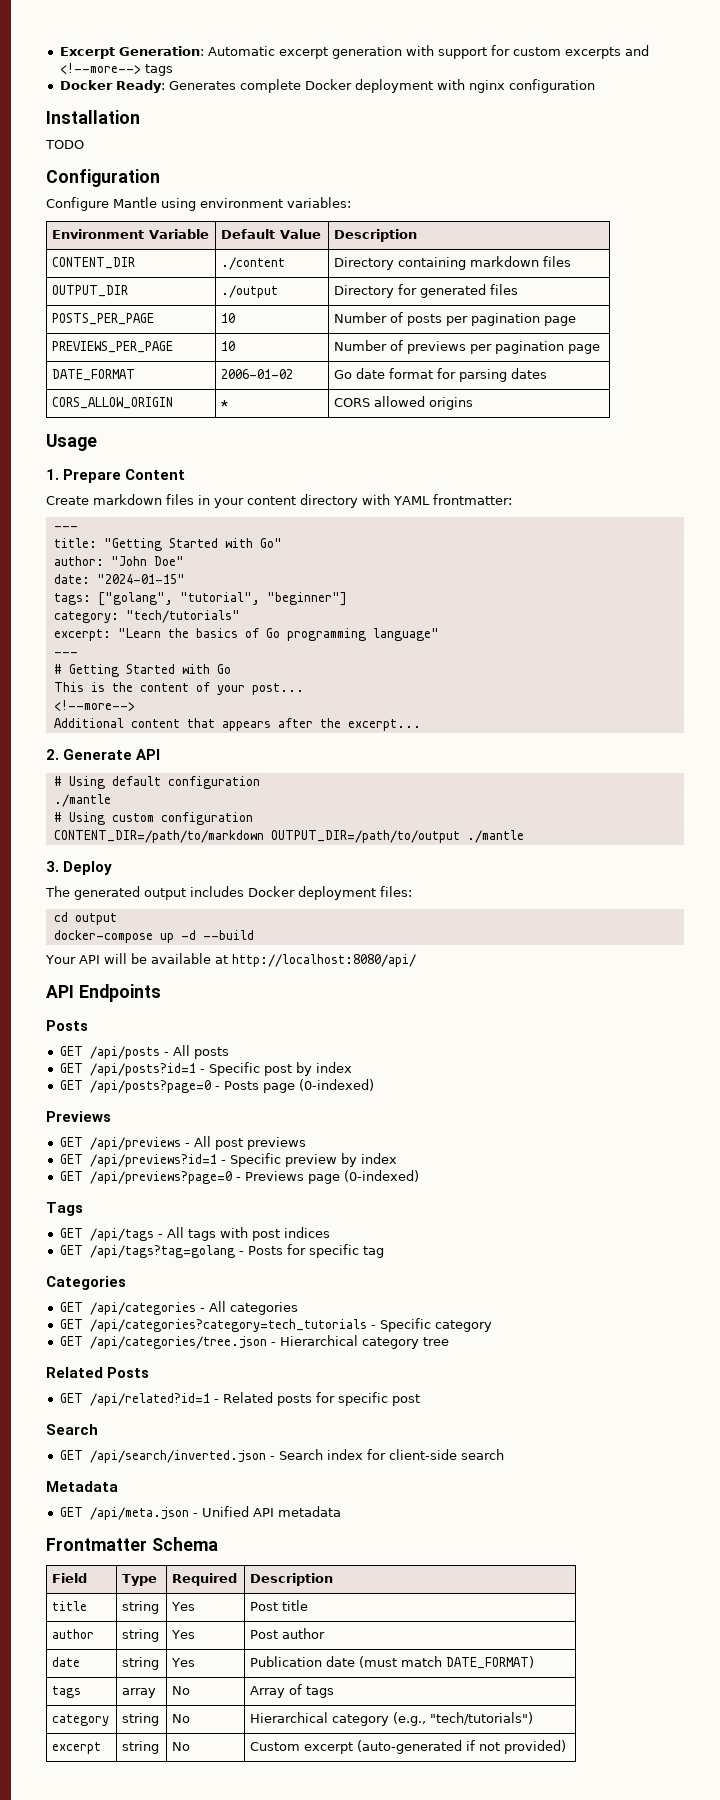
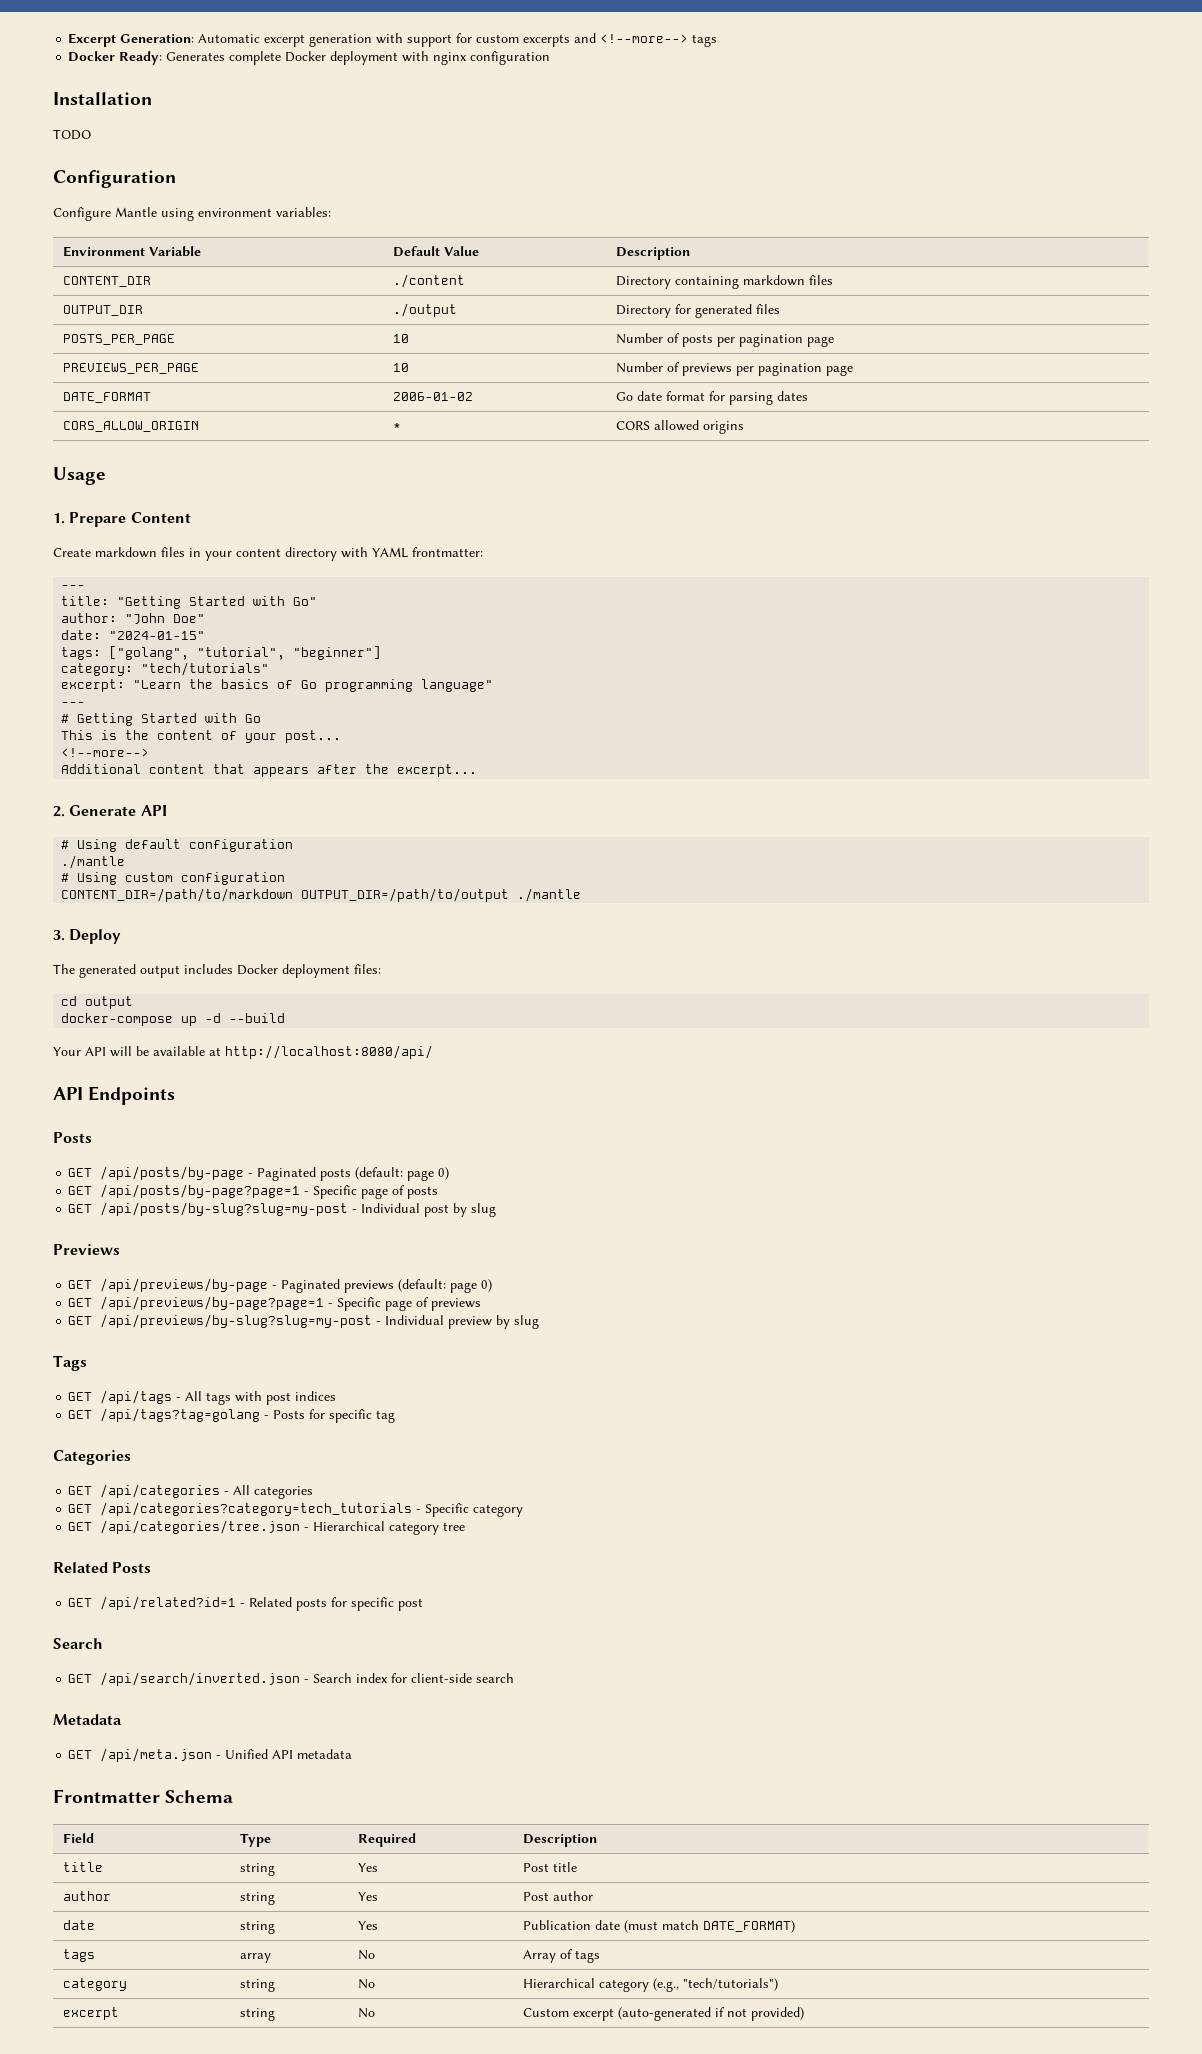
- GET /api/posts - All posts
- GET /api/posts?id=1 - Specific post by index
- GET /api/posts?page=0 - Posts page (0-indexed)
+ GET /api/posts/by-page - Paginated posts (default: page 0)
+ GET /api/posts/by-page?page=1 - Specific page of posts
+ GET /api/posts/by-slug?slug=my-post - Individual post by slug
  Previews
- GET /api/previews - All post previews
- GET /api/previews?id=1 - Specific preview by index
- GET /api/previews?page=0 - Previews page (0-indexed)
+ GET /api/previews/by-page - Paginated previews (default: page 0)
+ GET /api/previews/by-page?page=1 - Specific page of previews
+ GET /api/previews/by-slug?slug=my-post - Individual preview by slug

